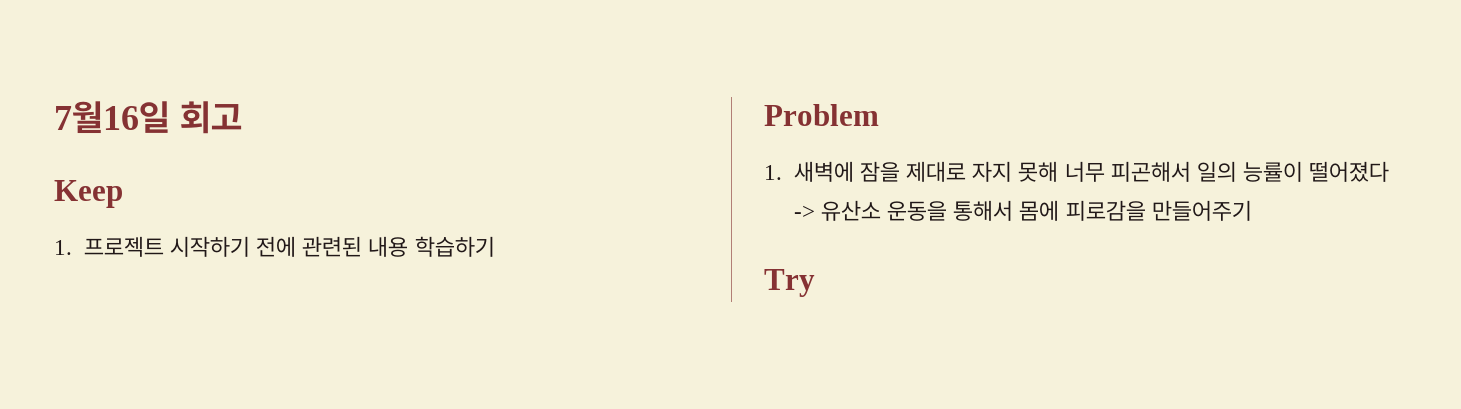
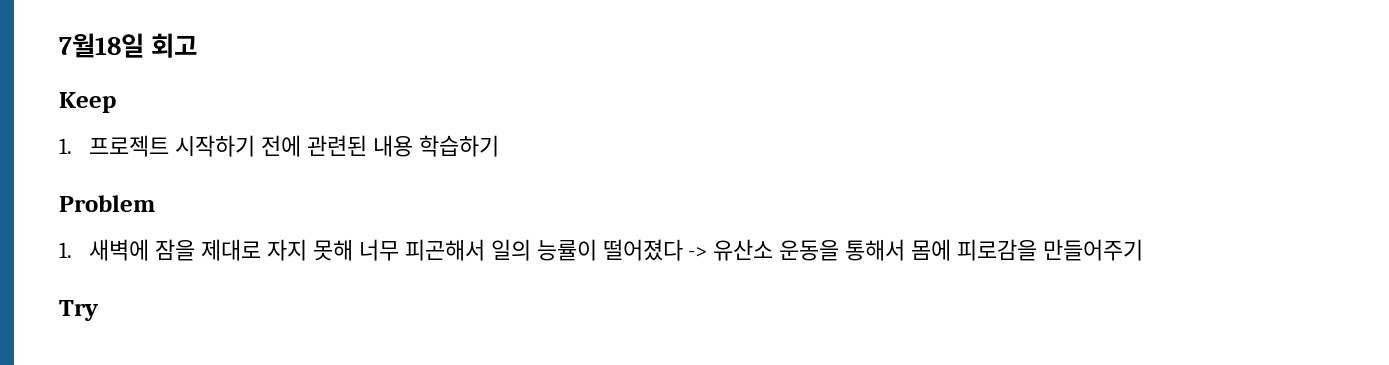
- 7월16일 회고
+ 7월18일 회고

